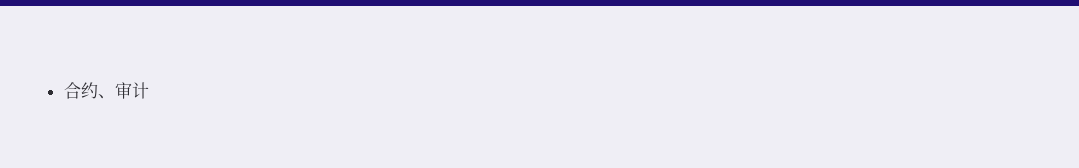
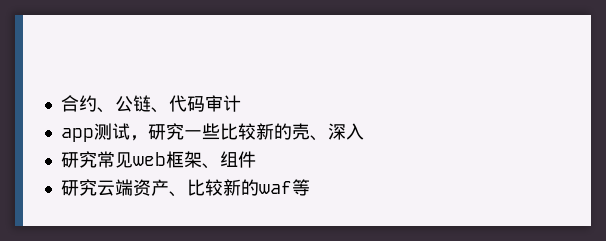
- 合约、审计
+ 合约、公链、代码审计
+ app测试，研究一些比较新的壳、深入
+ 研究常见web框架、组件
+ 研究云端资产、比较新的waf等

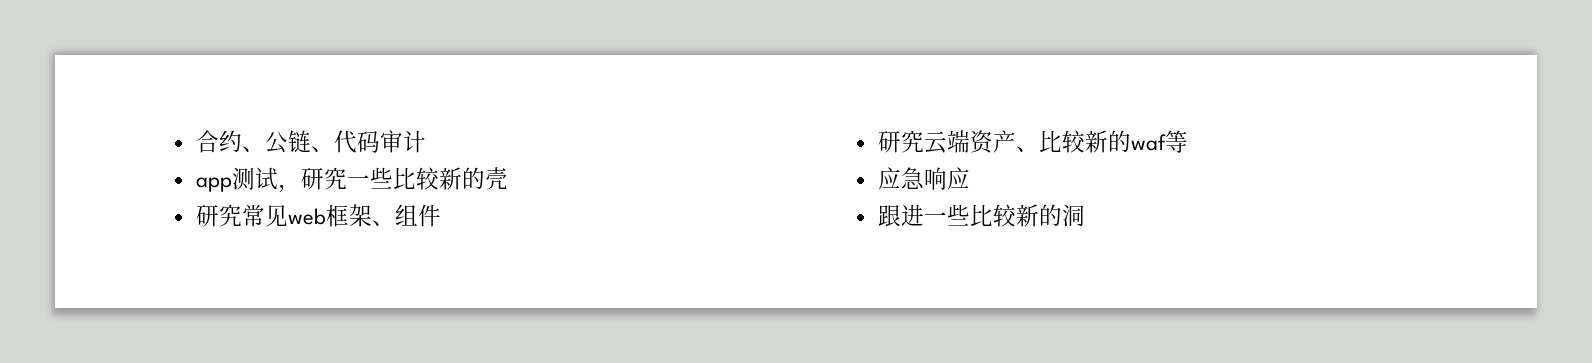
- app测试，研究一些比较新的壳、深入
+ app测试，研究一些比较新的壳
+ 应急响应
+ 跟进一些比较新的洞

